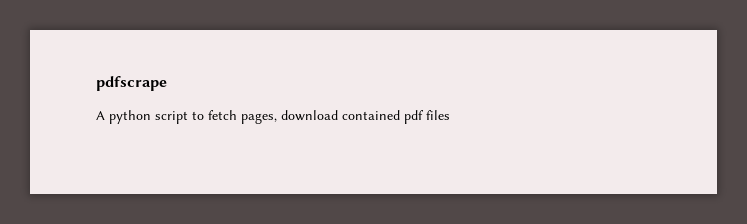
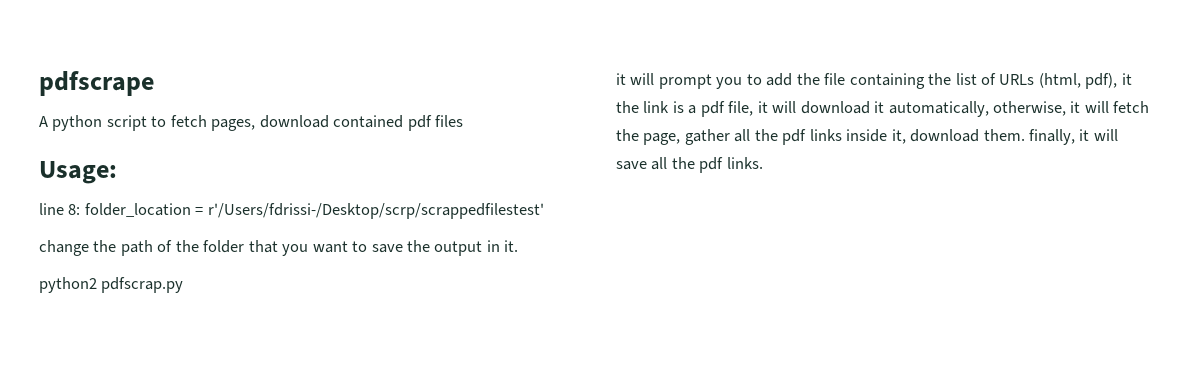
+ Usage:
+ line 8: folder_location = r'/Users/fdrissi-/Desktop/scrp/scrappedfilestest'
+ change the path of the folder that you want to save the output in it.
+ python2 pdfscrap.py
+ it will prompt you to add the file containing the list of URLs (html, pdf), it the link is a pdf file, it will download it automatically, otherwise, it will fetch the page, gather all the pdf links inside it, download them. finally, it will save all the pdf links.

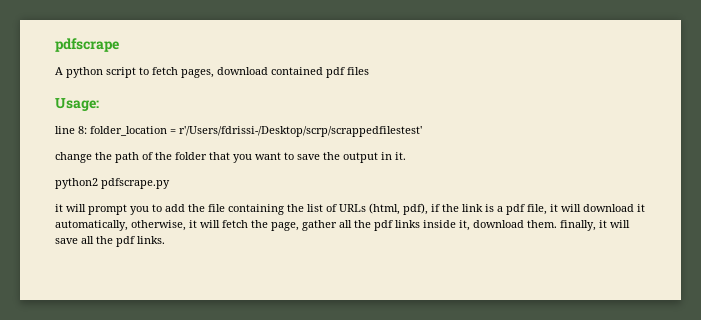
- python2 pdfscrap.py
+ python2 pdfscrape.py
- it will prompt you to add the file containing the list of URLs (html, pdf), it the link is a pdf file, it will download it automatically, otherwise, it will fetch the page, gather all the pdf links inside it, download them. finally, it will save all the pdf links.
+ it will prompt you to add the file containing the list of URLs (html, pdf), if the link is a pdf file, it will download it automatically, otherwise, it will fetch the page, gather all the pdf links inside it, download them. finally, it will save all the pdf links.

